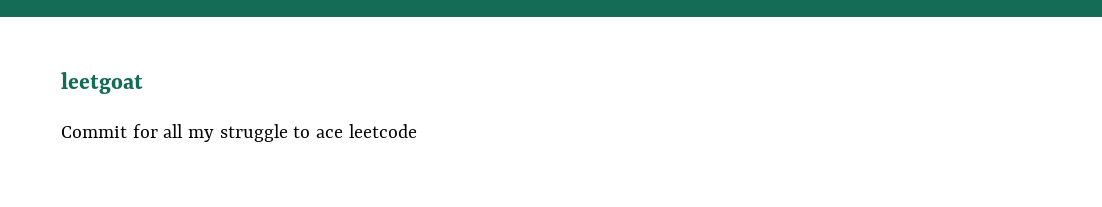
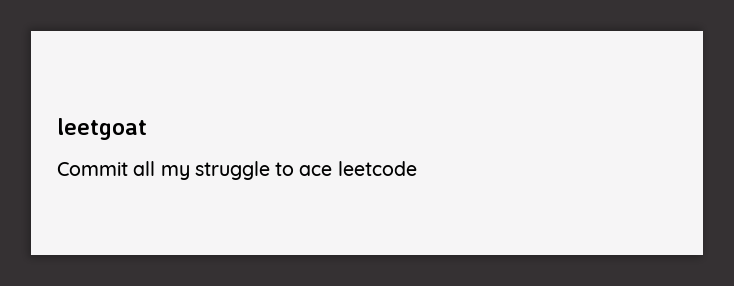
- Commit for all my struggle to ace leetcode
+ Commit all my struggle to ace leetcode

